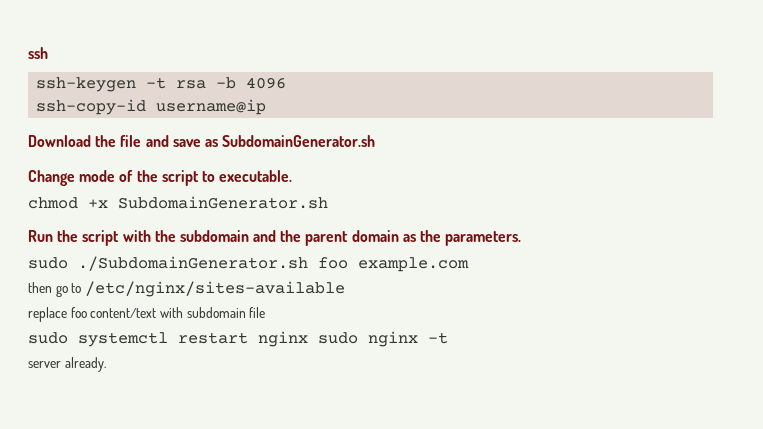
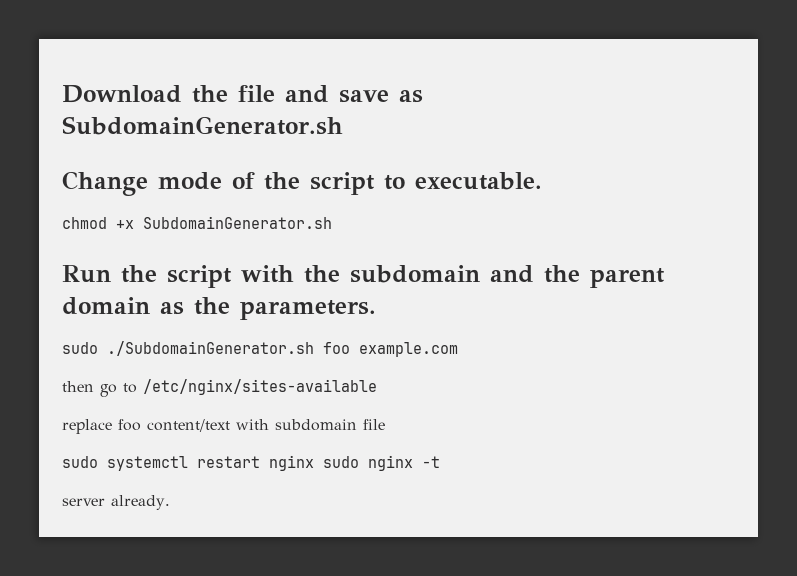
- ssh
- ssh-keygen -t rsa -b 4096
- ssh-copy-id username@ip

